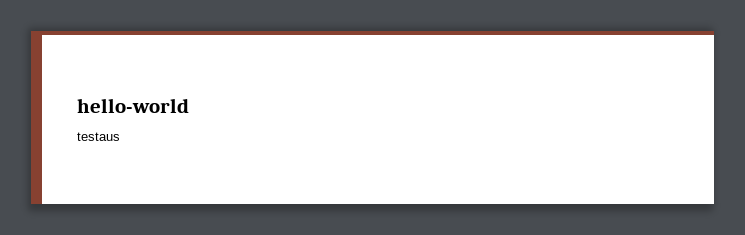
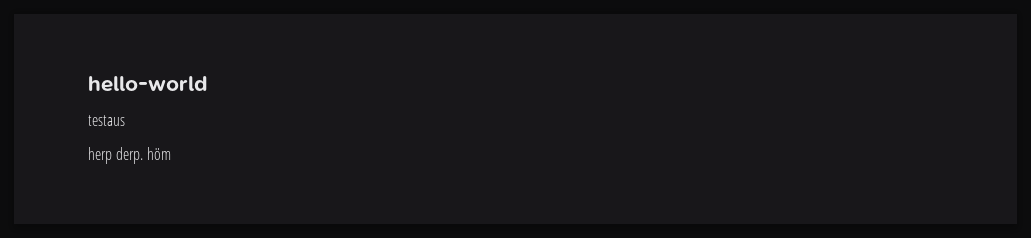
+ herp derp. höm

